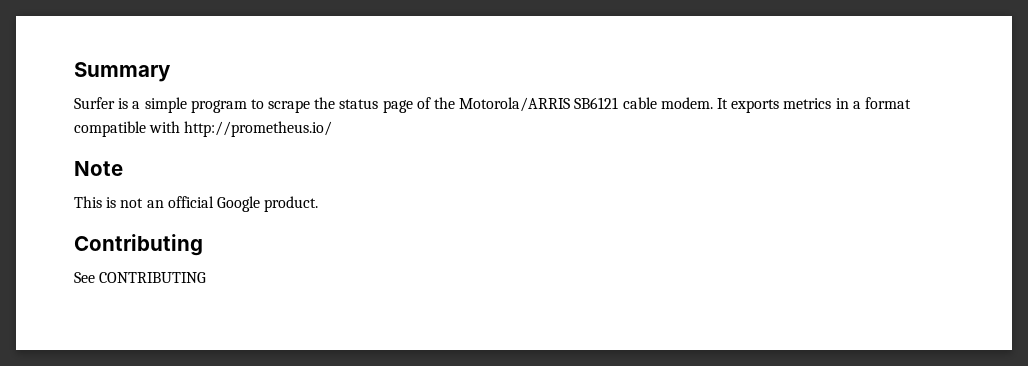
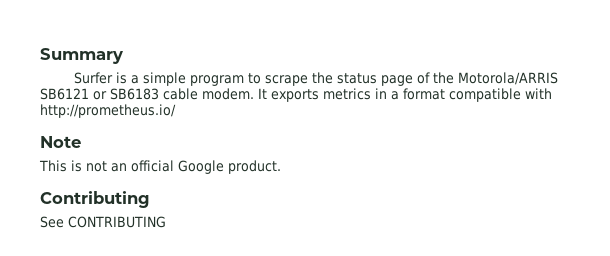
- Surfer is a simple program to scrape the status page of the Motorola/ARRIS SB6121 cable modem.
+ Surfer is a simple program to scrape the status page of the Motorola/ARRIS SB6121 or SB6183 cable modem.

